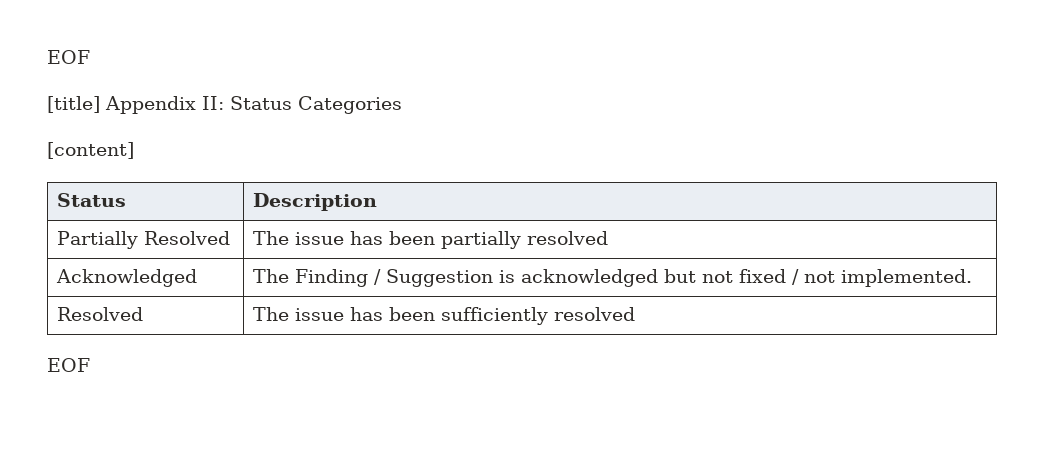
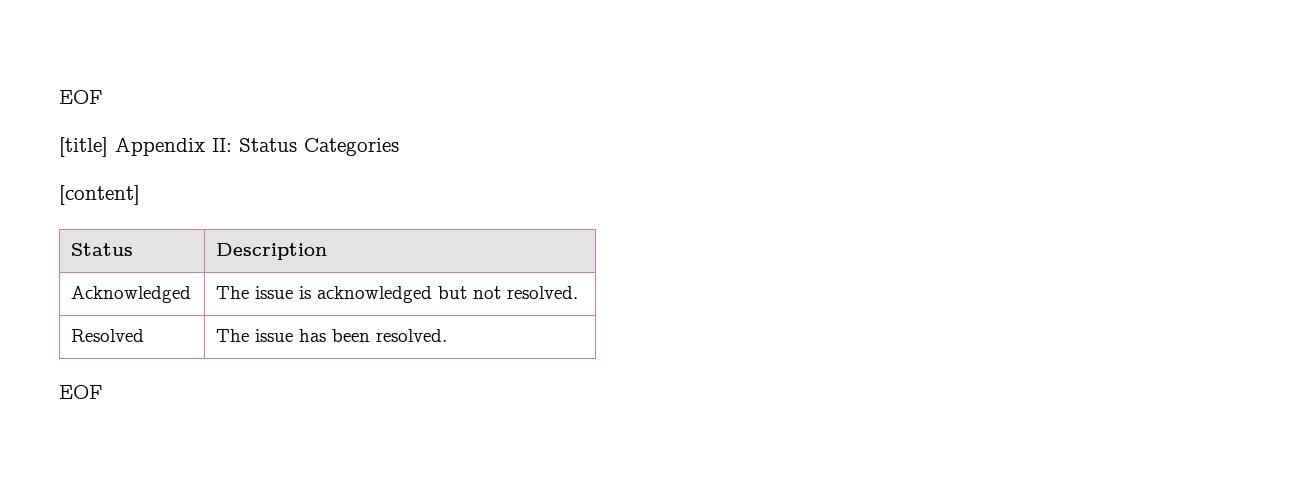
- Partially Resolved | The issue has been partially resolved
- Acknowledged | The Finding / Suggestion is acknowledged but not fixed / not implemented.
- Resolved | The issue has been sufficiently resolved
+ Acknowledged | The issue is acknowledged but not resolved.
+ Resolved | The issue has been resolved.

